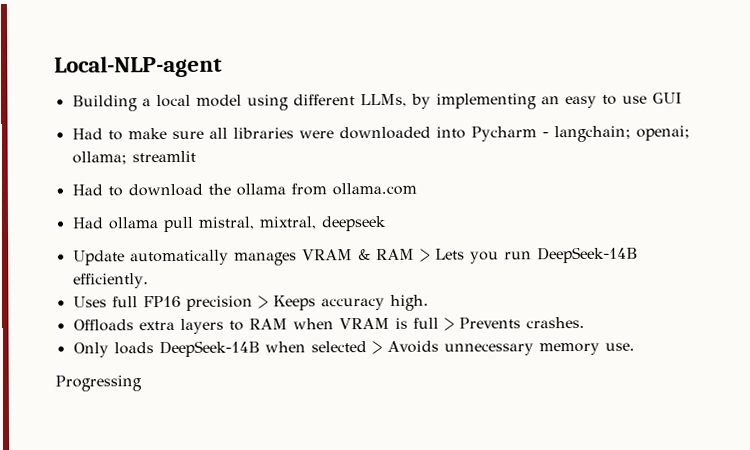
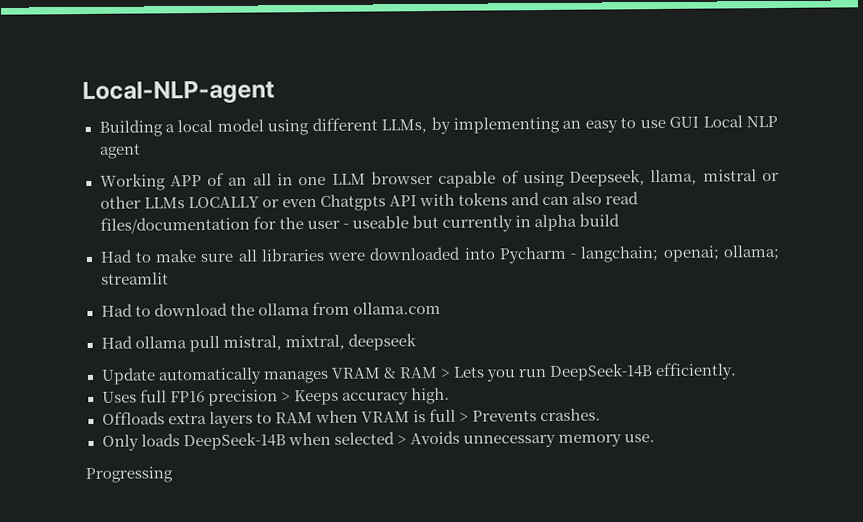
- Building a local model using different LLMs, by implementing an easy to use GUI
+ Building a local model using different LLMs, by implementing an easy to use GUI Local NLP agent
+ Working APP of an all in one LLM browser capable of using Deepseek, llama, mistral or other LLMs LOCALLY or even Chatgpts API with tokens and can also read files/documentation for the user - useable but currently in alpha build

